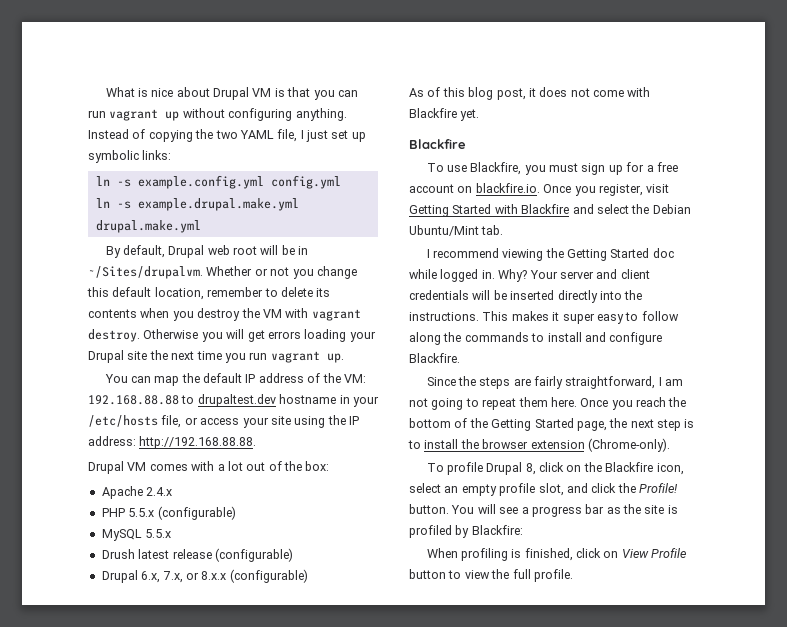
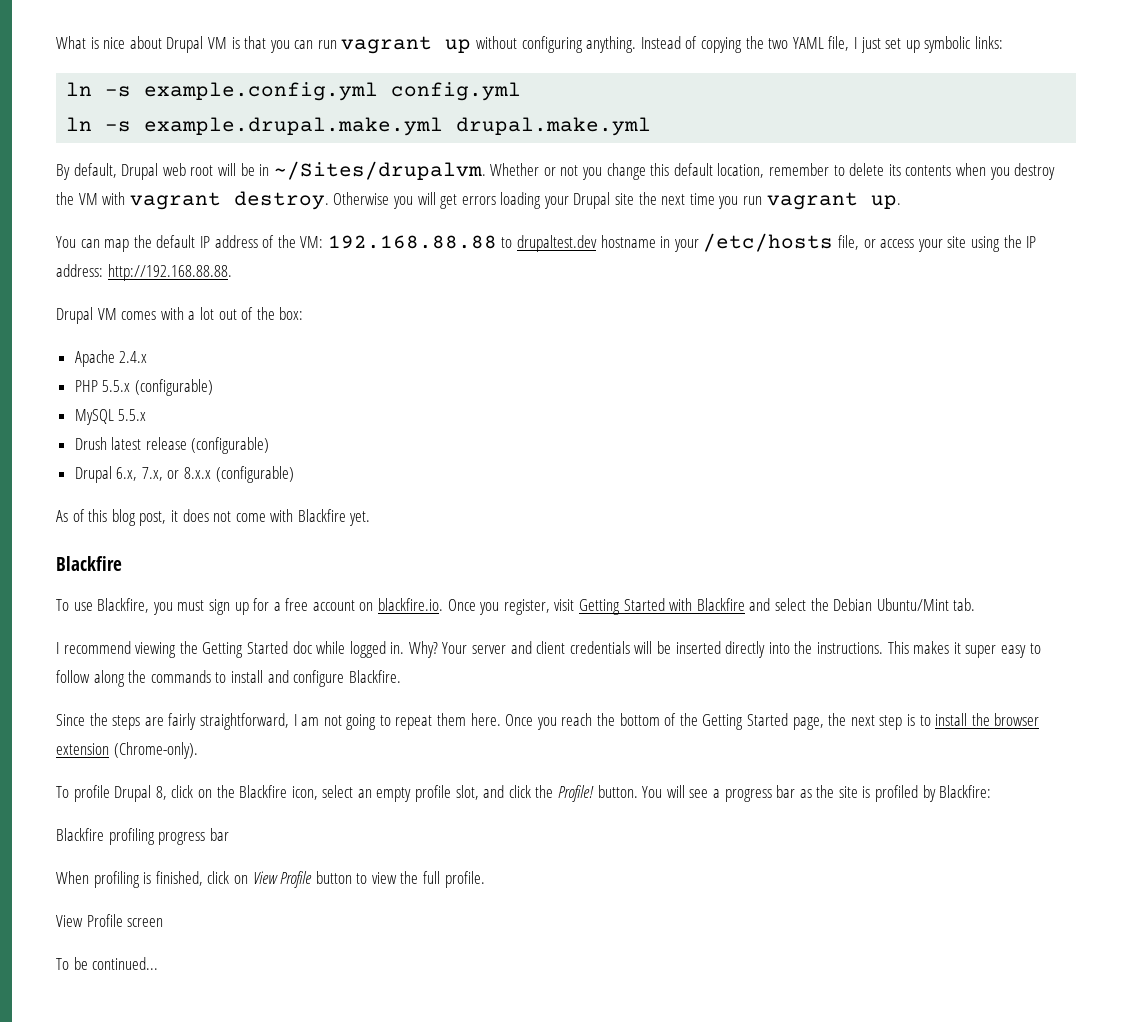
+ Blackfire profiling progress bar
+ View Profile screen
+ To be continued...

